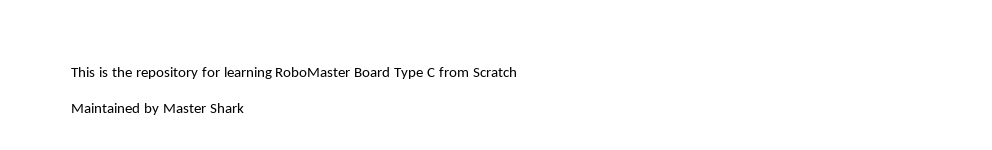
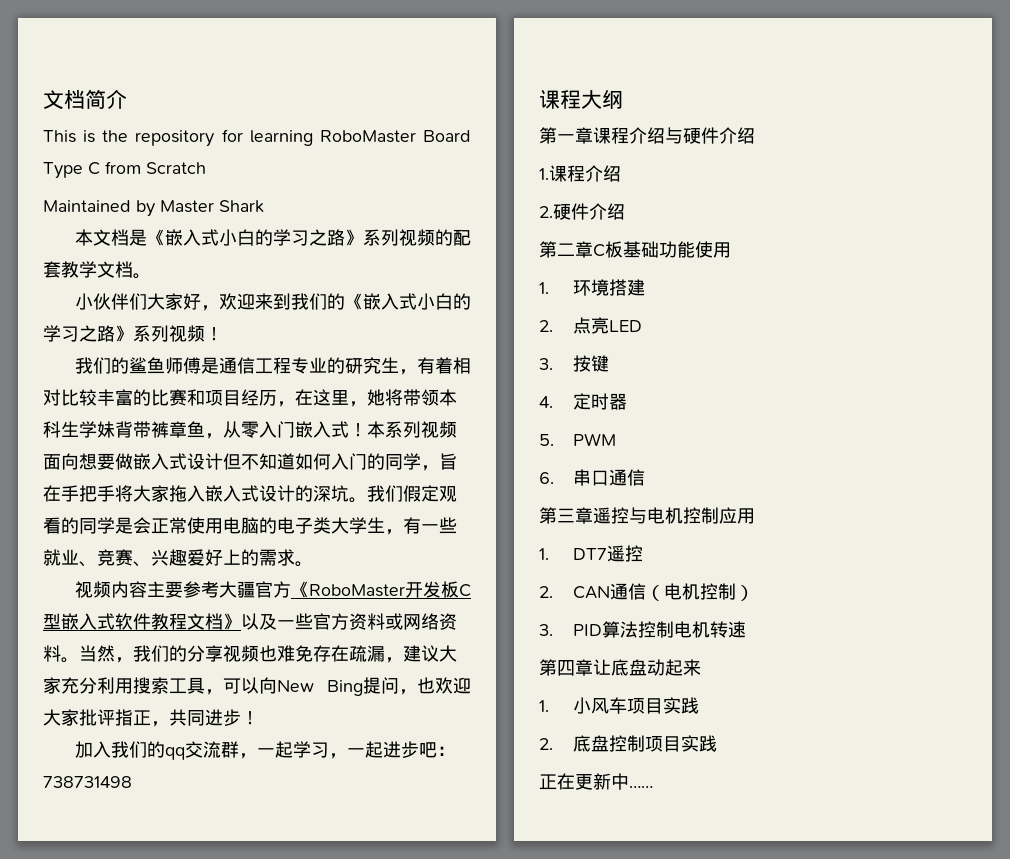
+ 文档简介
+ 本文档是《嵌入式小白的学习之路》系列视频的配套教学文档。
+ 小伙伴们大家好，欢迎来到我们的《嵌入式小白的学习之路》系列视频！
+ 我们的鲨鱼师傅是通信工程专业的研究生，有着相对比较丰富的比赛和项目经历，在这里，她将带领本科生学妹背带裤章鱼，从零入门嵌入式！本系列视频面向想要做嵌入式设计但不知道如何入门的同学，旨在手把手将大家拖入嵌入式设计的深坑。我们假定观看的同学是会正常使用电脑的电子类大学生，有一些就业、竞赛、兴趣爱好上的需求。
+ 视频内容主要参考大疆官方《RoboMaster开发板C型嵌入式软件教程文档》以及一些官方资料或网络资料。当然，我们的分享视频也难免存在疏漏，建议大家充分利用搜索工具，可以向New Bing提问，也欢迎大家批评指正，共同进步！
+ 加入我们的qq交流群，一起学习，一起进步吧：738731498
+ 课程大纲
+ 第一章课程介绍与硬件介绍
+ 1.课程介绍
+ 2.硬件介绍
+ 第二章C板基础功能使用
+ 1.环境搭建
+ 2.点亮LED
+ 3.按键
+ 4.定时器
+ 5. PWM
+ 6.串口通信
+ 第三章遥控与电机控制应用
+ 1. DT7遥控
+ 2. CAN通信（电机控制）
+ 3. PID算法控制电机转速
+ 第四章让底盘动起来
+ 1.小风车项目实践
+ 2.底盘控制项目实践
+ 正在更新中……

